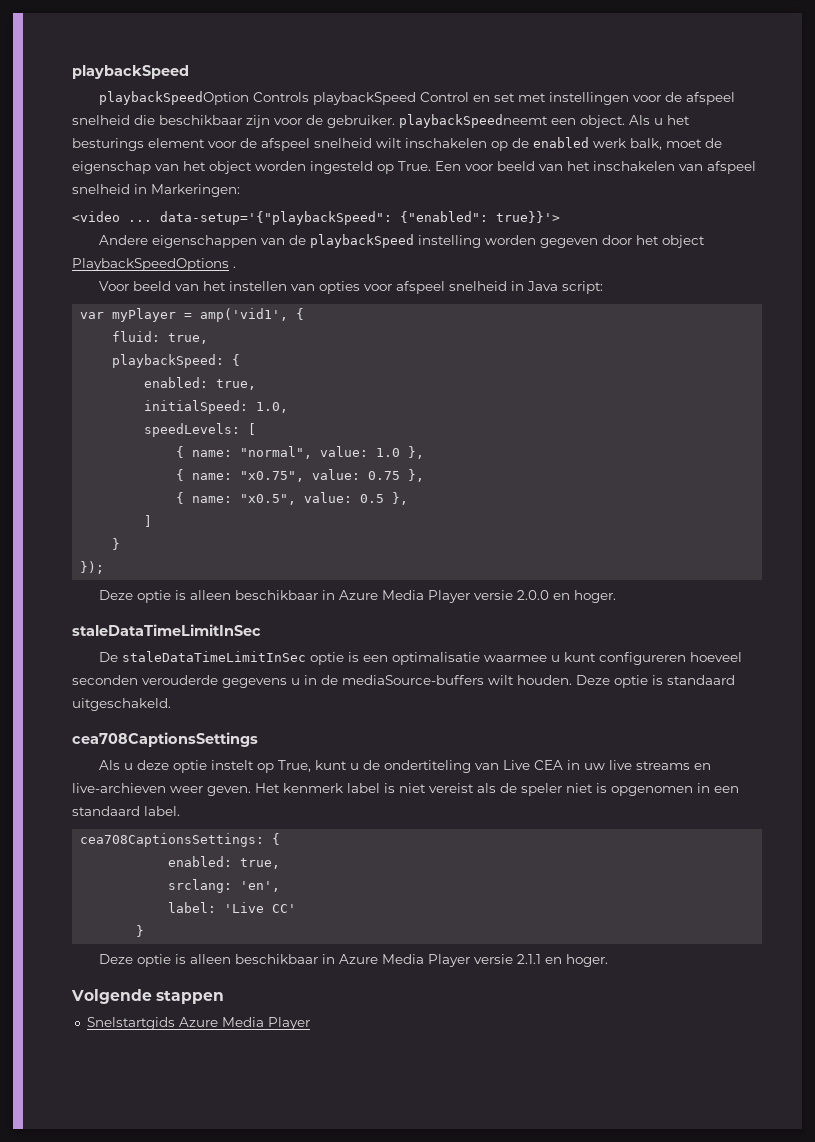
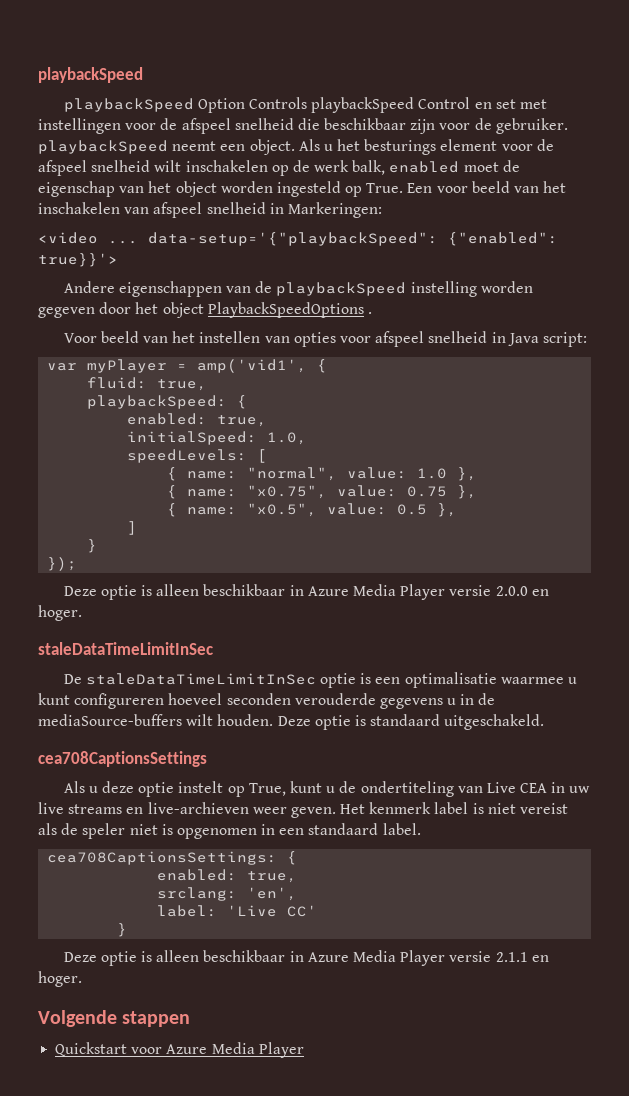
- playbackSpeedOption Controls playbackSpeed Control en set met instellingen voor de afspeel snelheid die beschikbaar zijn voor de gebruiker. playbackSpeedneemt een object.
+ playbackSpeed Option Controls playbackSpeed Control en set met instellingen voor de afspeel snelheid die beschikbaar zijn voor de gebruiker. playbackSpeed neemt een object.
- Als u het besturings element voor de afspeel snelheid wilt inschakelen op de enabled werk balk, moet de eigenschap van het object worden ingesteld op True.
+ Als u het besturings element voor de afspeel snelheid wilt inschakelen op de werk balk, enabled moet de eigenschap van het object worden ingesteld op True.
- Snelstartgids Azure Media Player
+ Quickstart voor Azure Media Player

